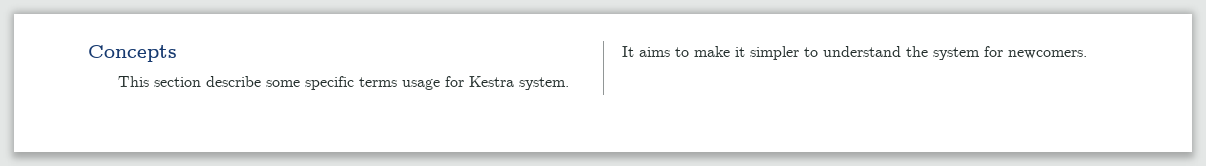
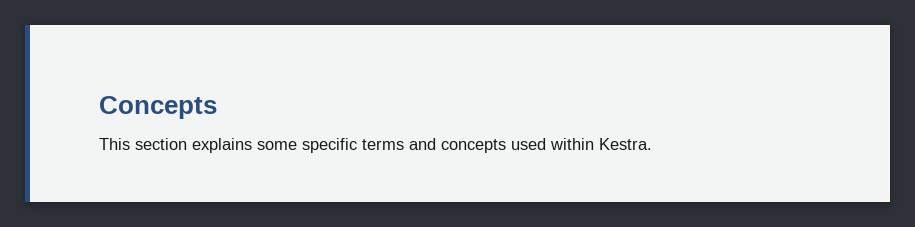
- This section describe some specific terms usage for Kestra system. It aims to make it simpler to understand the system for newcomers.
+ This section explains some specific terms and concepts used within Kestra.

